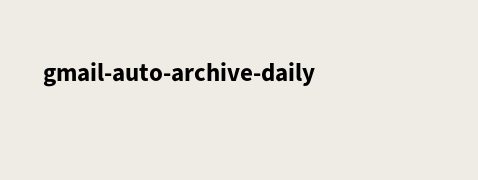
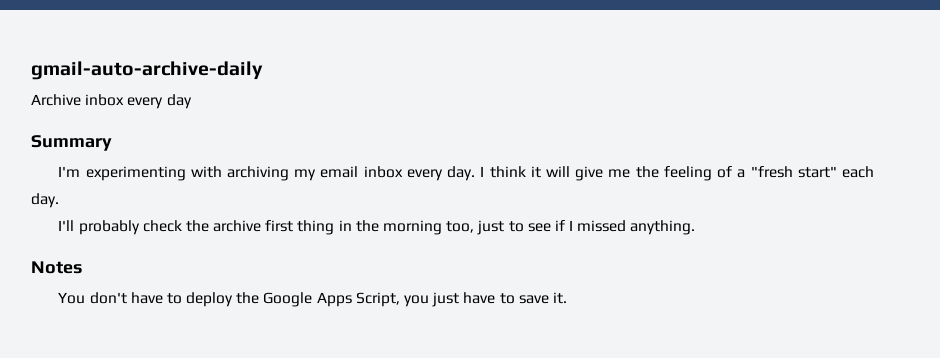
+ Archive inbox every day
+ Summary
+ I'm experimenting with archiving my email inbox every day. I think it will give me the feeling of a "fresh start" each day.
+ I'll probably check the archive first thing in the morning too, just to see if I missed anything.
+ Notes
+ You don't have to deploy the Google Apps Script, you just have to save it.

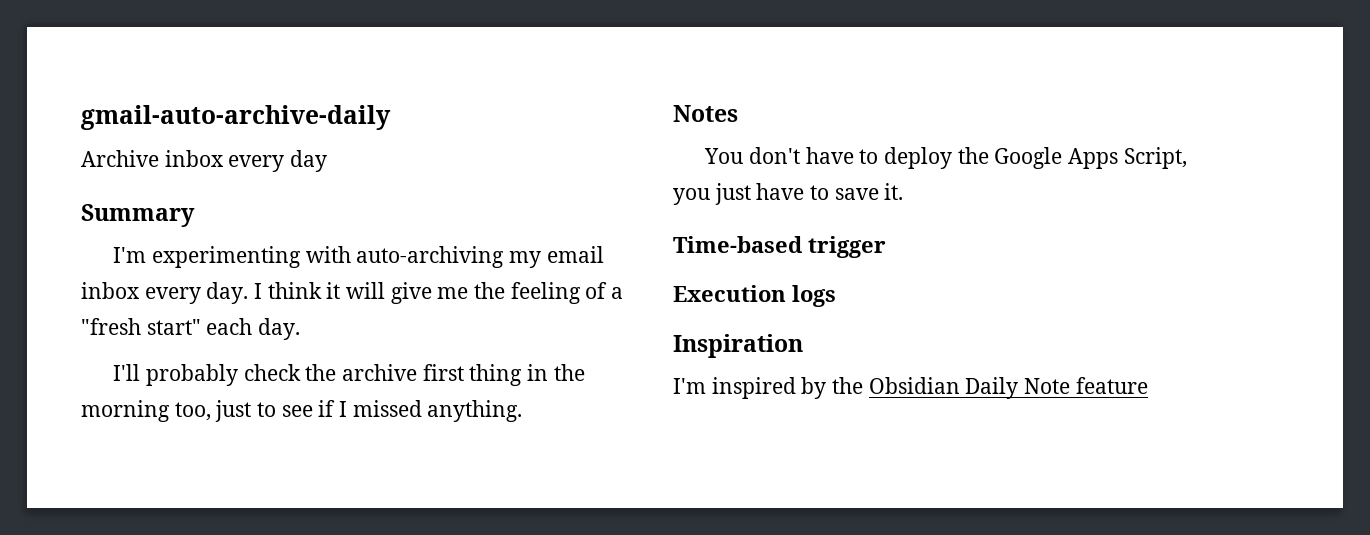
- I'm experimenting with archiving my email inbox every day.
+ I'm experimenting with auto-archiving my email inbox every day.
+ Time-based trigger
+ Execution logs
+ Inspiration
+ I'm inspired by the Obsidian Daily Note feature

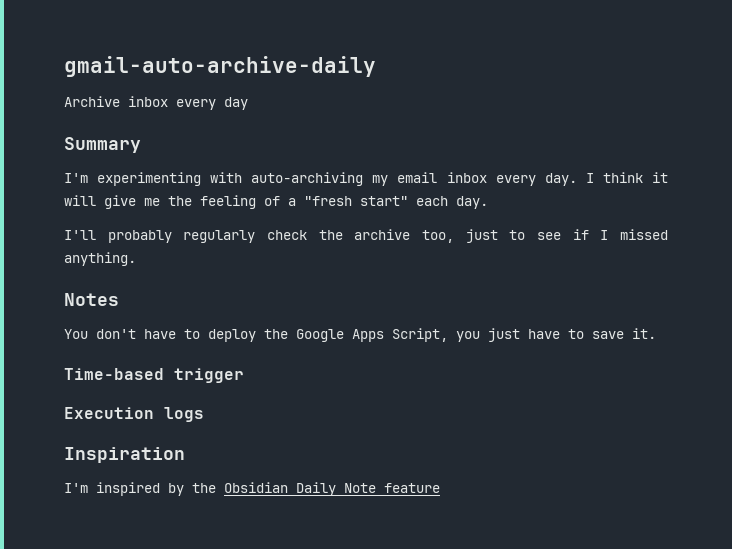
- I'll probably check the archive first thing in the morning too, just to see if I missed anything.
+ I'll probably regularly check the archive too, just to see if I missed anything.

